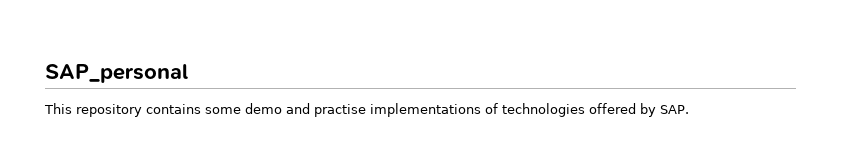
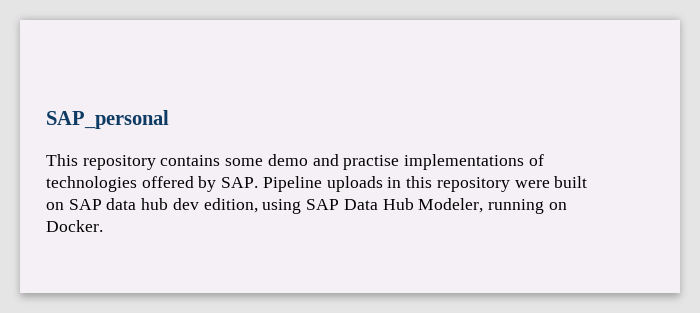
- This repository contains some demo and practise implementations of technologies offered by SAP.
+ This repository contains some demo and practise implementations of technologies offered by SAP. Pipeline uploads in this repository were built on SAP data hub dev edition, using SAP Data Hub Modeler, running on Docker.

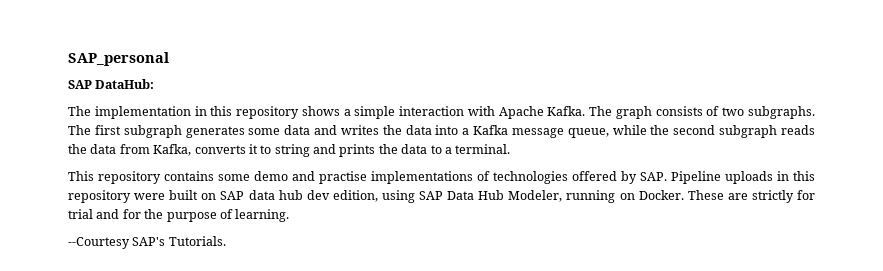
+ SAP DataHub:
+ The implementation in this repository shows a simple interaction with Apache Kafka. The graph consists of two subgraphs. The first subgraph generates some data and writes the data into a Kafka message queue, while the second subgraph reads the data from Kafka, converts it to string and prints the data to a terminal.
+ These are strictly for trial and for the purpose of learning.
+ --Courtesy SAP's Tutorials.

